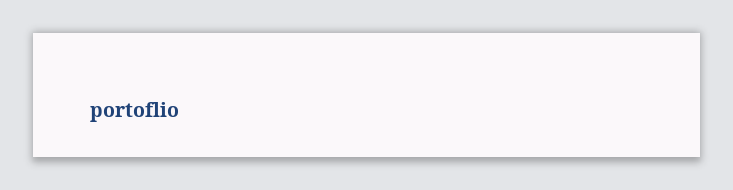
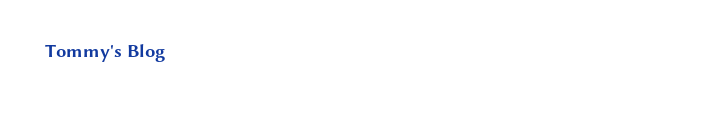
- portoflio
+ Tommy's Blog

